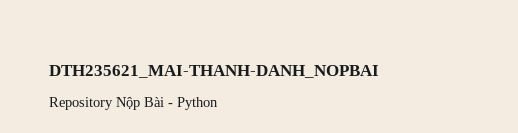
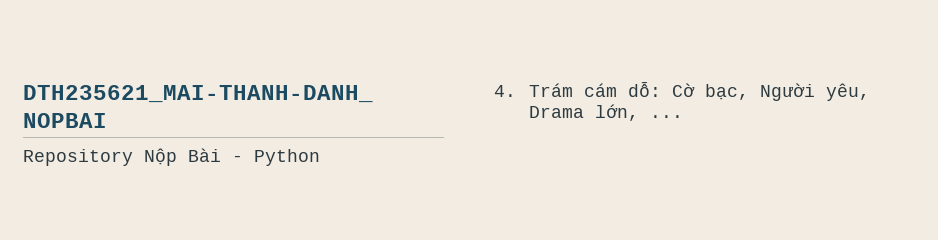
+ 4. Trám cám dỗ: Cờ bạc, Người yêu, Drama lớn, ...

